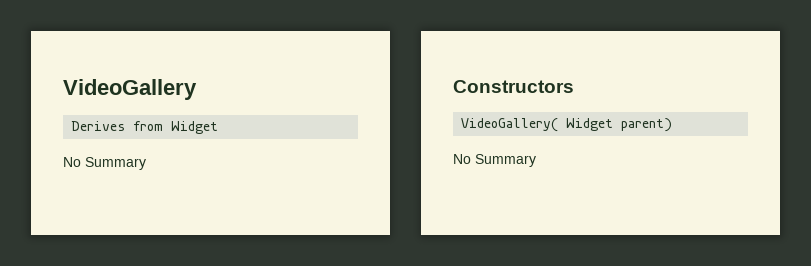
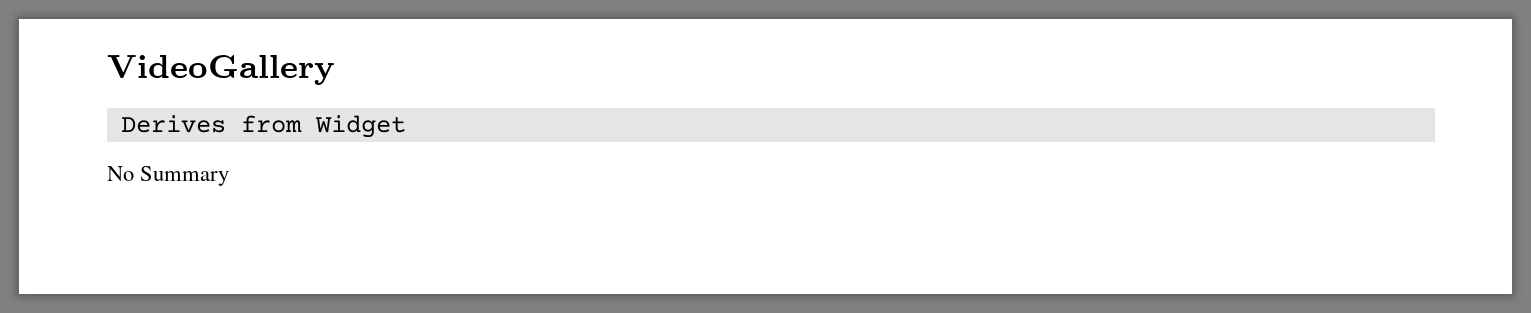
- Constructors
- VideoGallery( Widget parent)
- No Summary

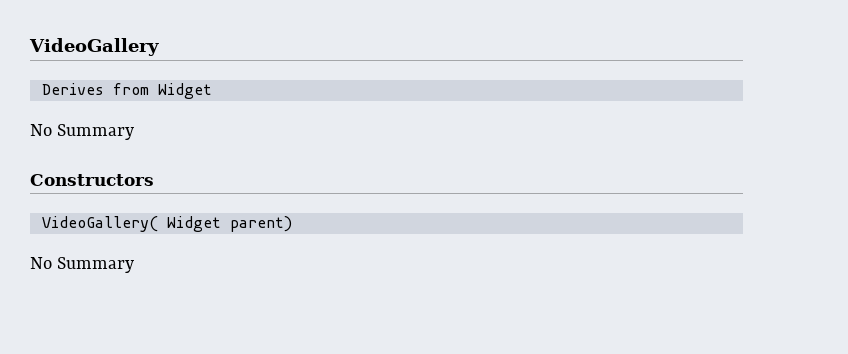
+ Constructors
+ VideoGallery( Widget parent)
+ No Summary

